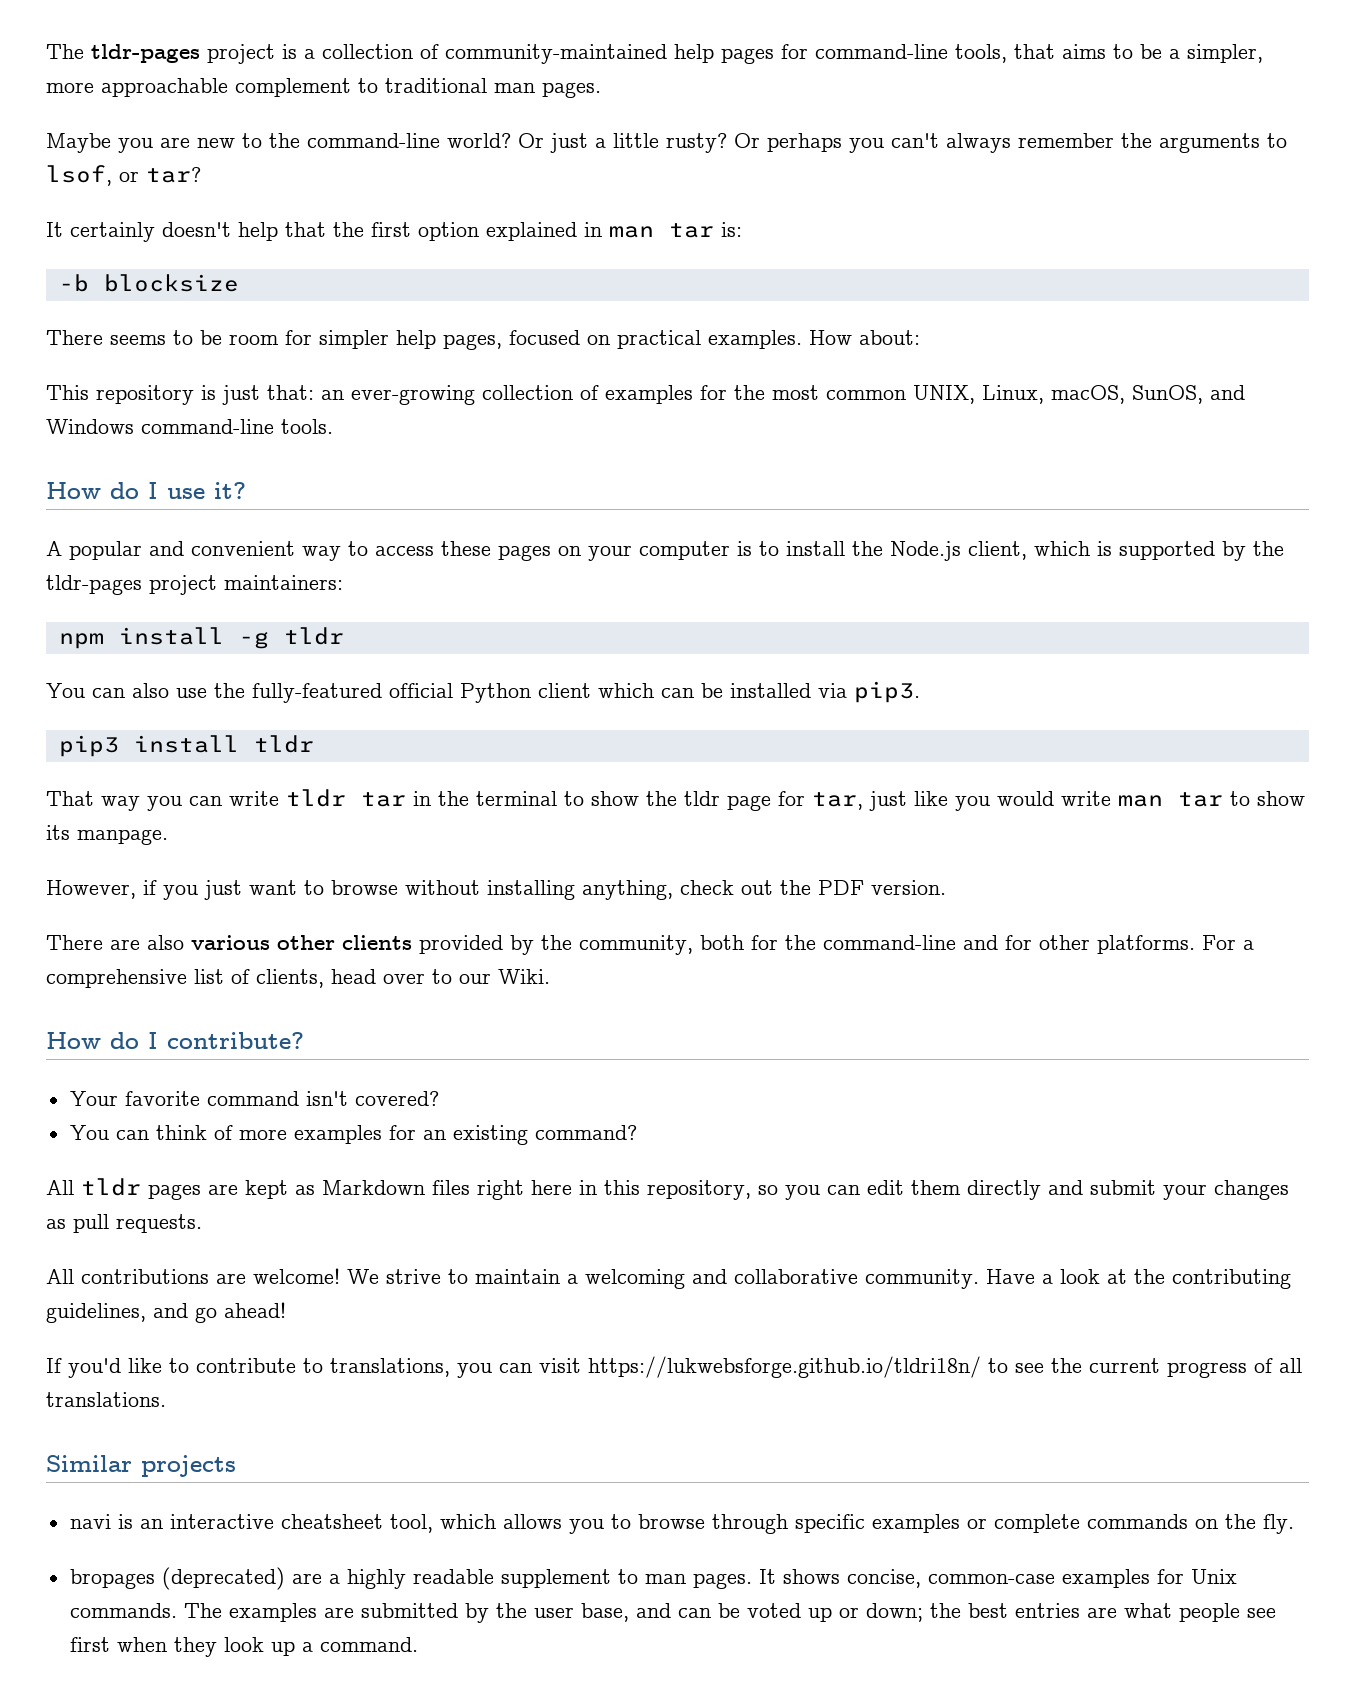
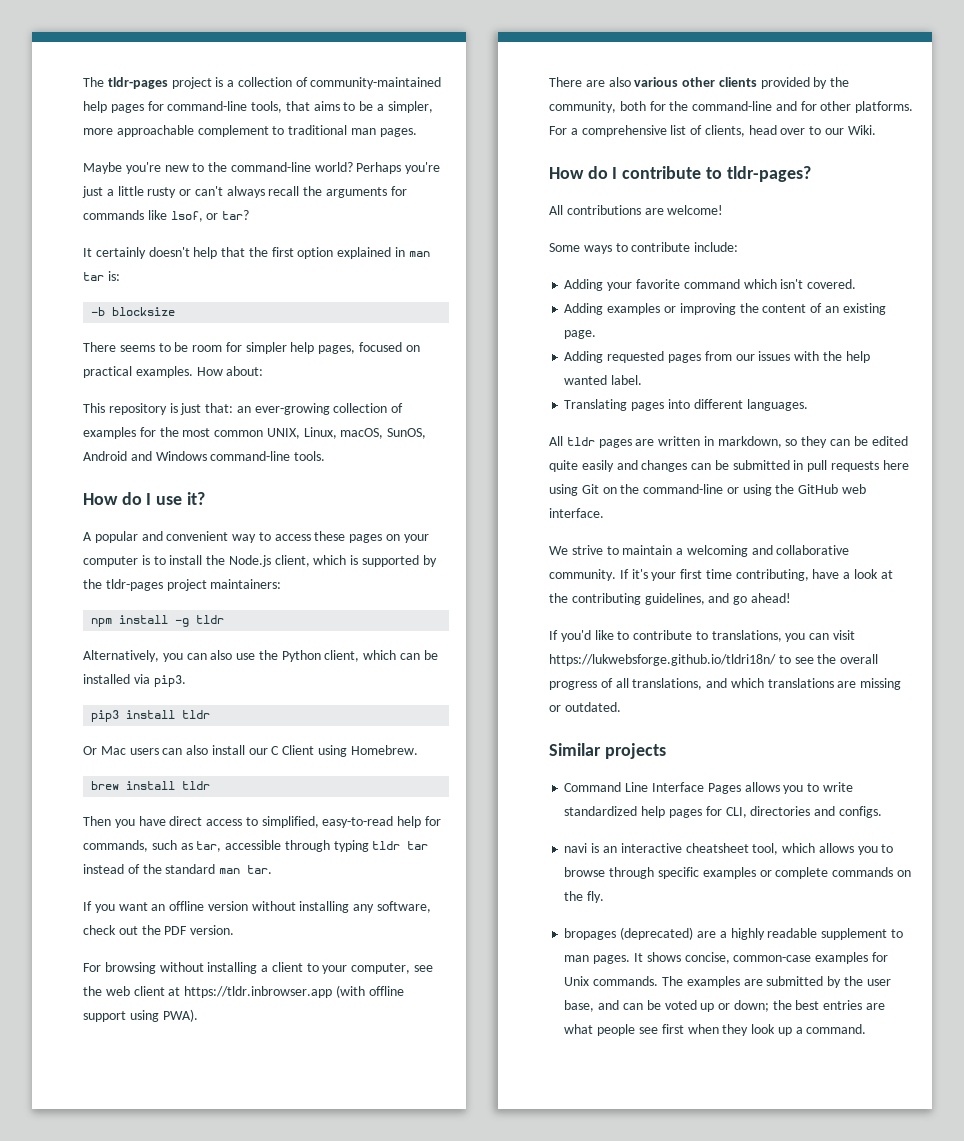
- Maybe you are new to the command-line world?
+ Maybe you're new to the command-line world?
- Or just a little rusty? Or perhaps you can't always remember the arguments to lsof, or tar?
+ Perhaps you're just a little rusty or can't always recall the arguments for commands like lsof, or tar?
- This repository is just that: an ever-growing collection of examples for the most common UNIX, Linux, macOS, SunOS, and Windows command-line tools.
+ This repository is just that: an ever-growing collection of examples for the most common UNIX, Linux, macOS, SunOS, Android and Windows command-line tools.
- You can also use the fully-featured official Python client which can be installed via pip3.
+ Alternatively, you can also use the Python client, which can be installed via pip3.
- That way you can write tldr tar in the terminal to show the tldr page for tar, just like you would write man tar to show its manpage.
- However, if you just want to browse without installing anything, check out the PDF version.
+ Or Mac users can also install our C Client using Homebrew.
+ brew install tldr
+ Then you have direct access to simplified, easy-to-read help for commands, such as tar, accessible through typing tldr tar instead of the standard man tar.
+ If you want an offline version without installing any software, check out the PDF version.
+ For browsing without installing a client to your computer, see the web client at https://tldr.inbrowser.app (with offline support using PWA).
- How do I contribute?
- Your favorite command isn't covered?
- You can think of more examples for an existing command?
- All tldr pages are kept as Markdown files right here in this repository, so you can edit them directly and submit your changes as pull requests.
- All contributions are welcome! We strive to maintain a welcoming and collaborative community.
+ How do I contribute to tldr-pages?
+ All contributions are welcome!
+ Some ways to contribute include:
+ Adding your favorite command which isn't covered.
+ Adding examples or improving the content of an existing page.
+ Adding requested pages from our issues with the help wanted label.
+ Translating pages into different languages.
+ All tldr pages are written in markdown, so they can be edited quite easily and changes can be submitted in pull requests here using Git on the command-line or using the GitHub web interface.
+ We strive to maintain a welcoming and collaborative community.
- Have a look at the contributing guidelines, and go ahead!
+ If it's your first time contributing, have a look at the contributing guidelines, and go ahead!
- If you'd like to contribute to translations, you can visit https://lukwebsforge.github.io/tldri18n/ to see the current progress of all translations.
+ If you'd like to contribute to translations, you can visit https://lukwebsforge.github.io/tldri18n/ to see the overall progress of all translations, and which translations are missing or outdated.
  Similar projects
+ Command Line Interface Pages allows you to write standardized help pages for CLI, directories and configs.

